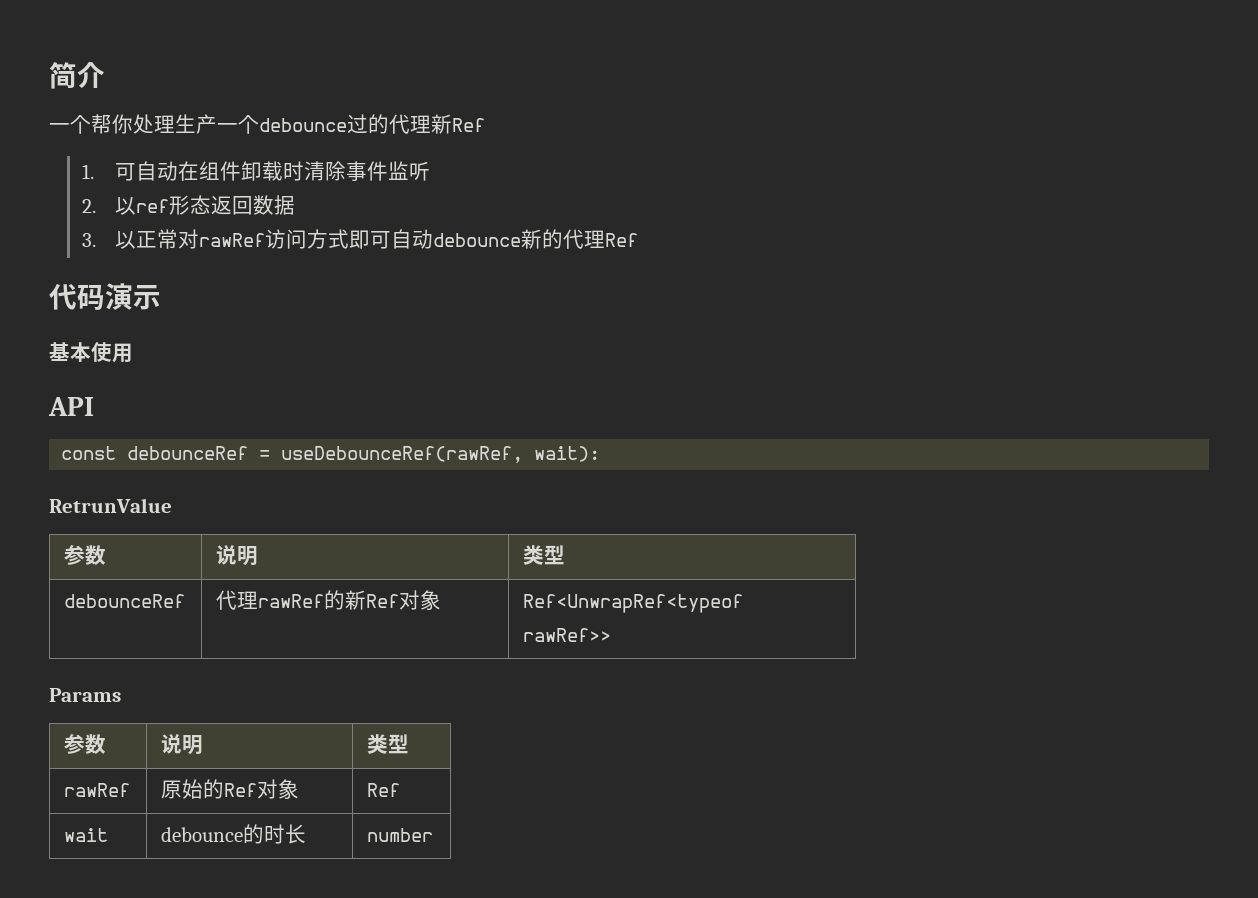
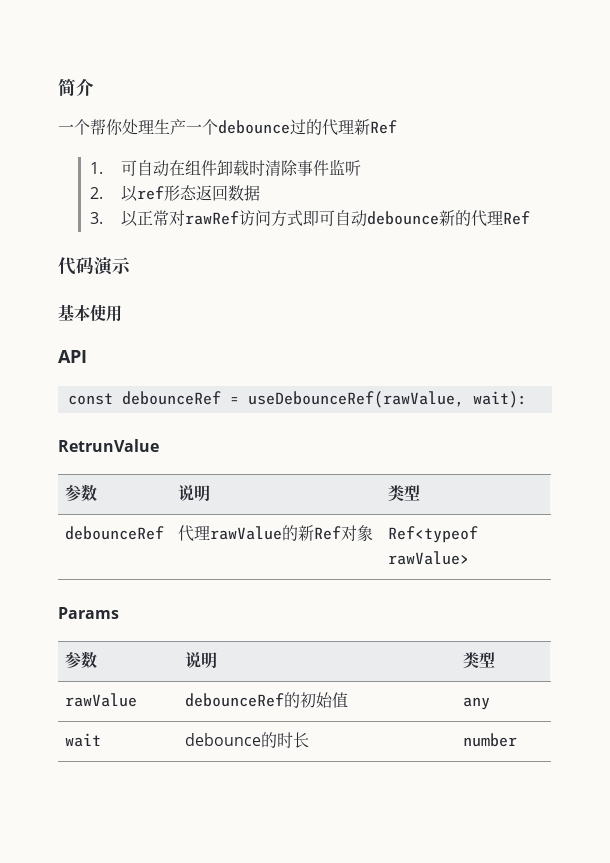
- const debounceRef = useDebounceRef(rawRef, wait):
+ const debounceRef = useDebounceRef(rawValue, wait):
- debounceRef | 代理rawRef的新Ref对象 | Ref<UnwrapRef<typeof rawRef>>
+ debounceRef | 代理rawValue的新Ref对象 | Ref<typeof rawValue>
- rawRef | 原始的Ref对象 | Ref
+ rawValue | debounceRef的初始值 | any

